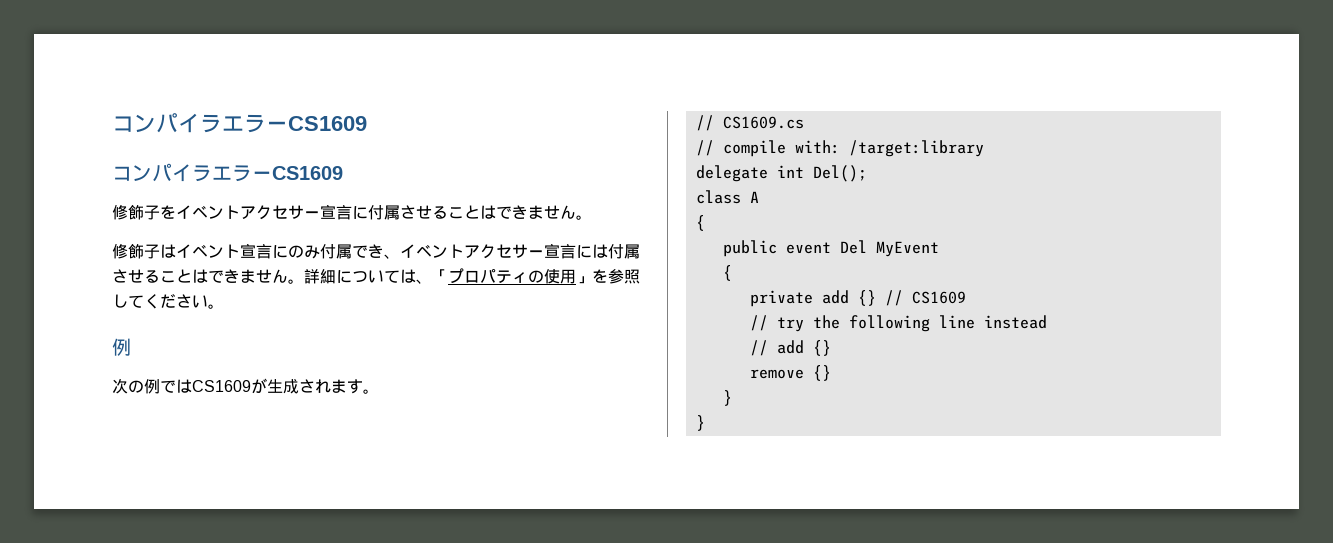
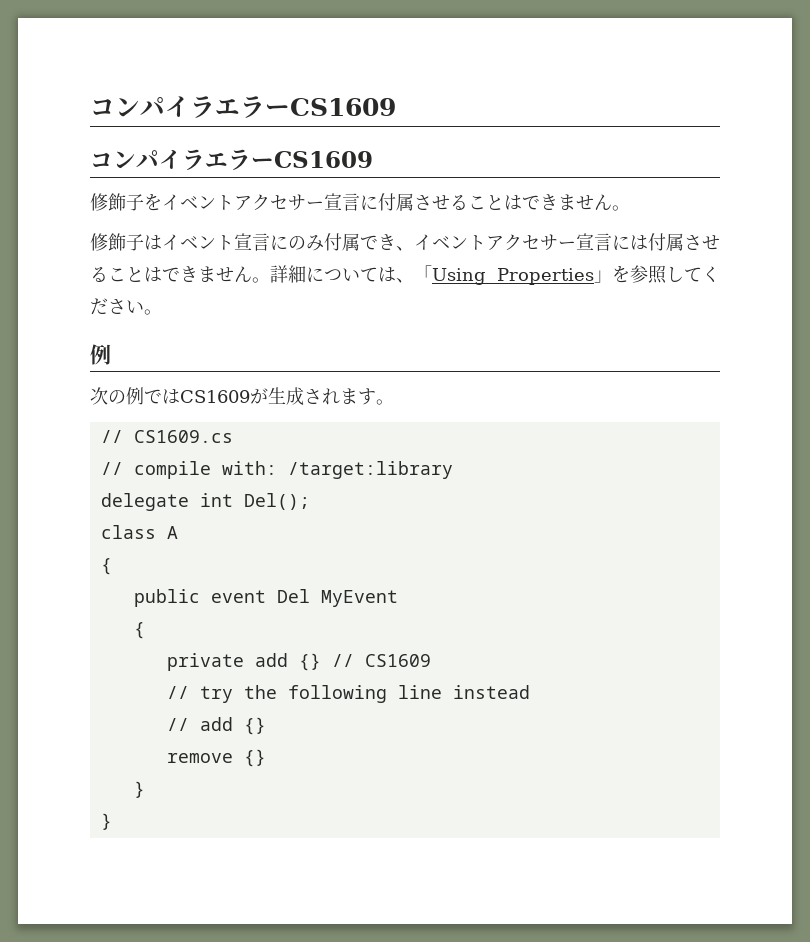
- 詳細については、「プロパティの使用」を参照してください。
+ 詳細については、「Using Properties」を参照してください。

